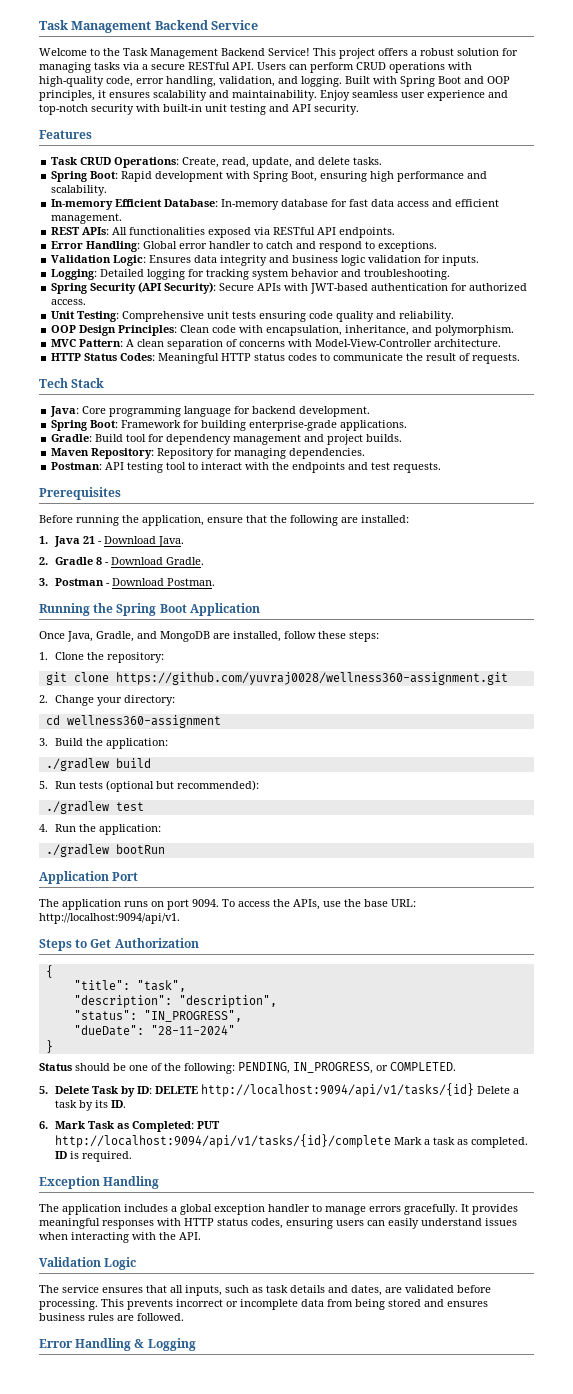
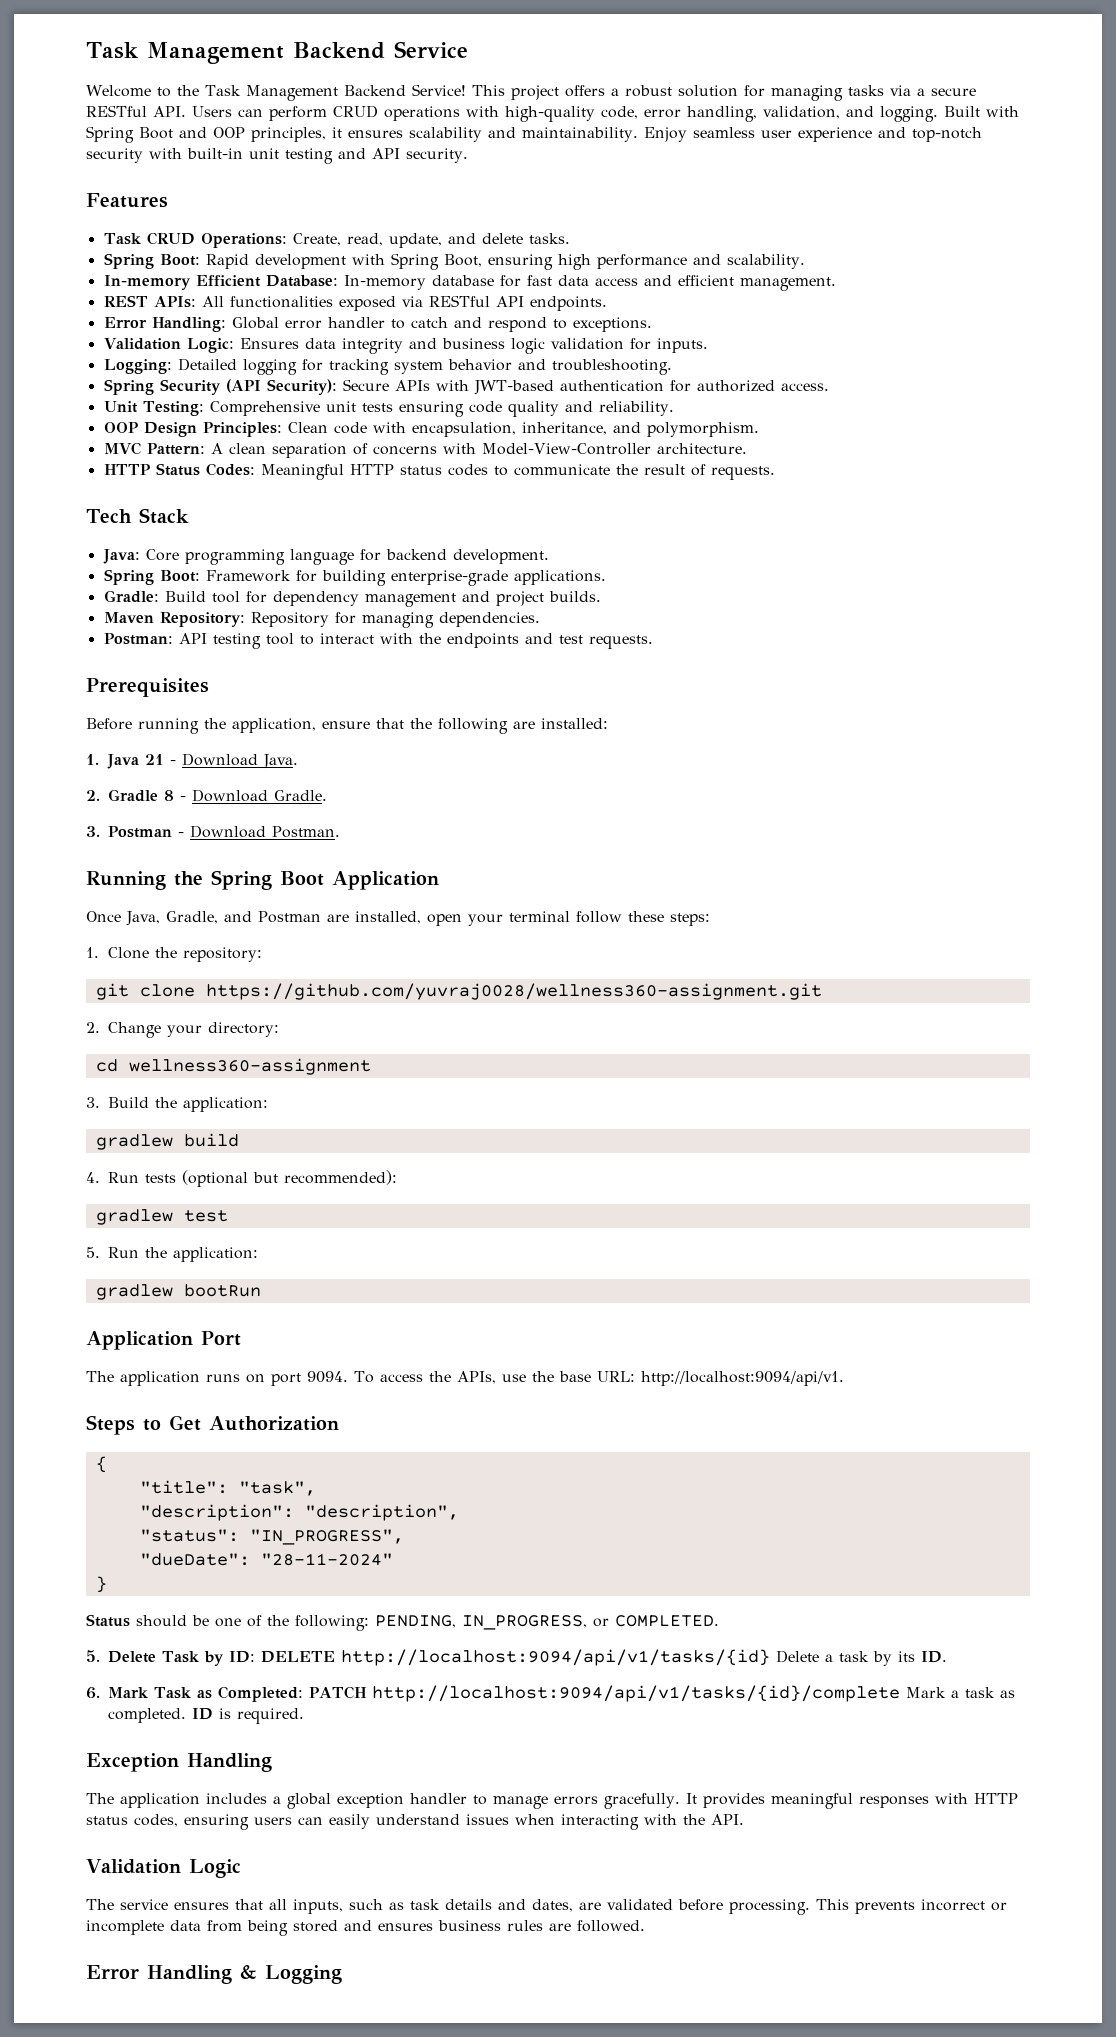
- Once Java, Gradle, and MongoDB are installed, follow these steps:
+ Once Java, Gradle, and Postman are installed, open your terminal follow these steps:
- ./gradlew build
+ gradlew build
- 5. Run tests (optional but recommended):
+ 4. Run tests (optional but recommended):
- ./gradlew test
+ gradlew test
- 4. Run the application:
+ 5. Run the application:
- ./gradlew bootRun
+ gradlew bootRun
- 6. Mark Task as Completed: PUT http://localhost:9094/api/v1/tasks/{id}/complete Mark a task as completed.
+ 6. Mark Task as Completed: PATCH http://localhost:9094/api/v1/tasks/{id}/complete Mark a task as completed.

